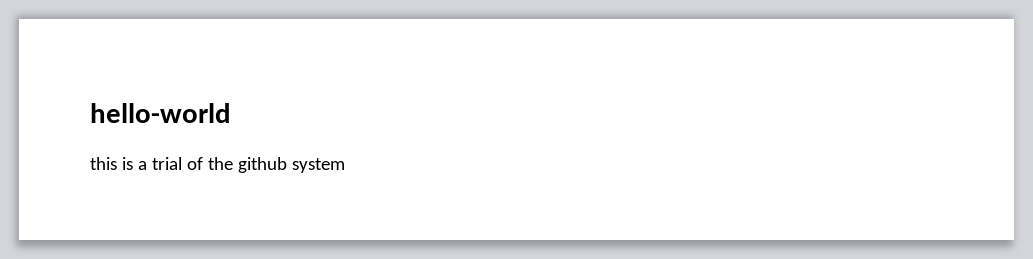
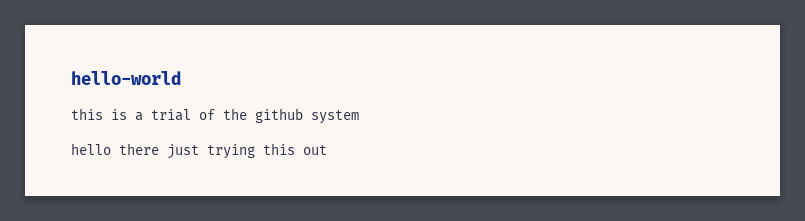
+ hello there just trying this out

